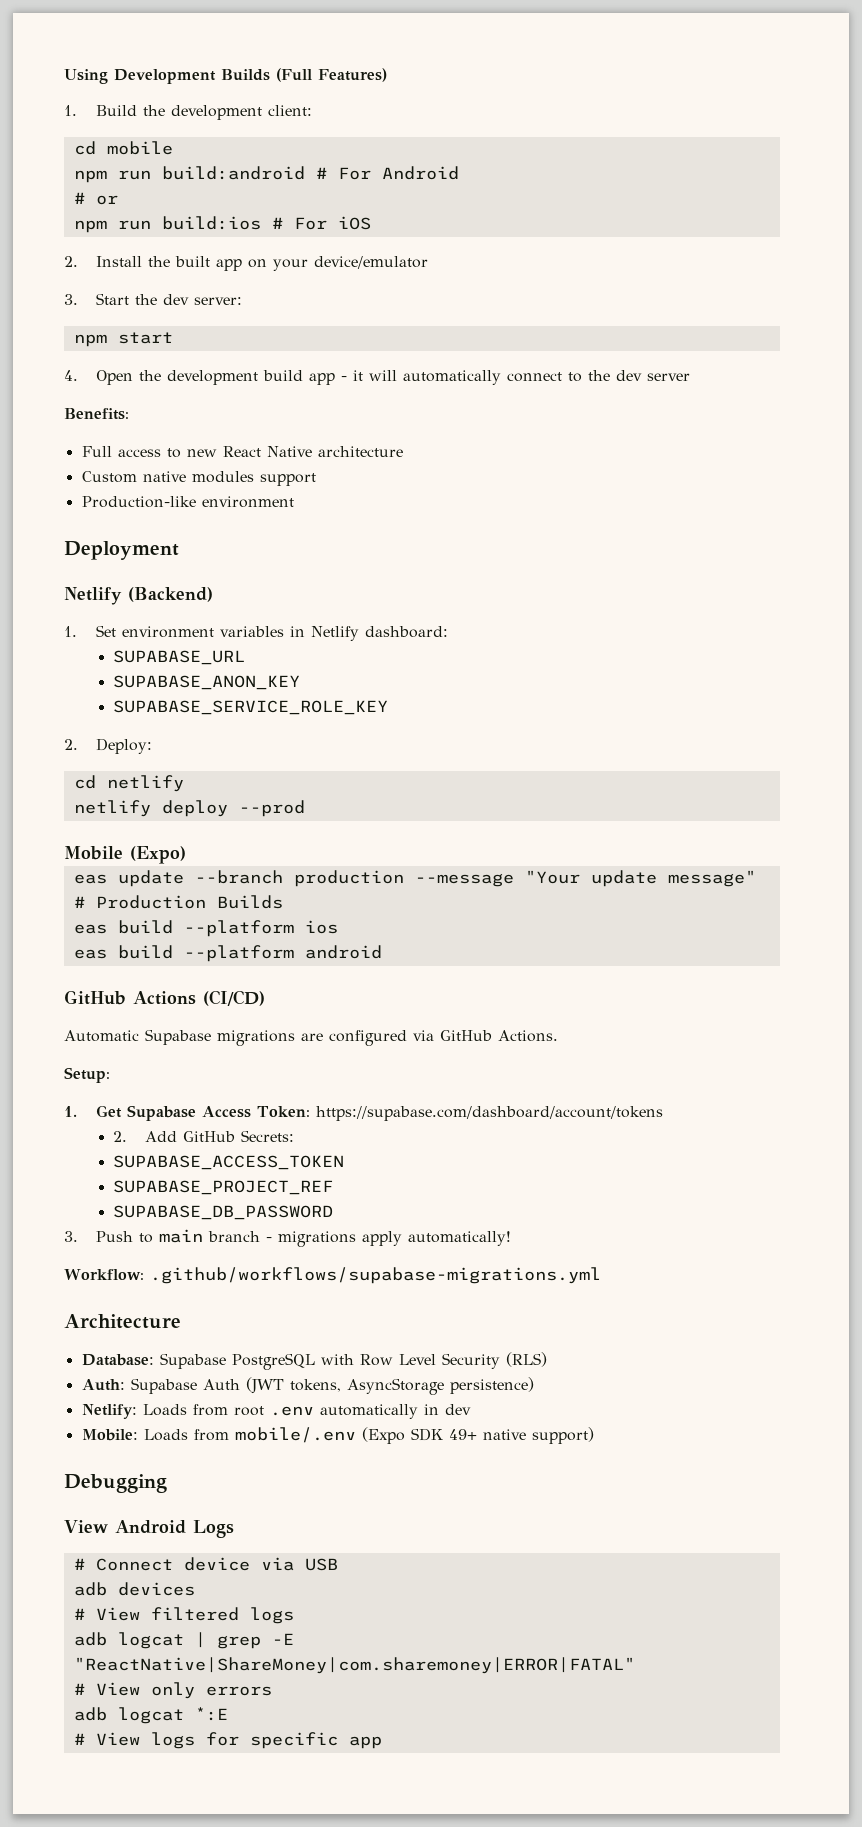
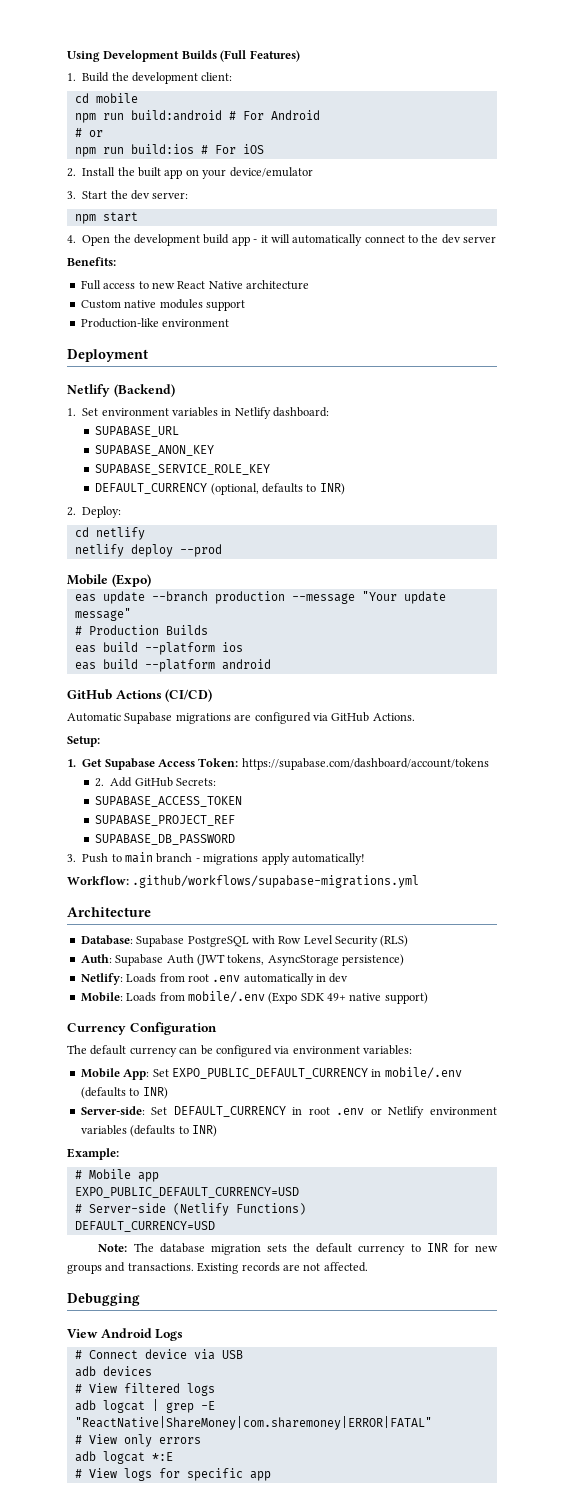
+ DEFAULT_CURRENCY (optional, defaults to INR)
+ Currency Configuration
+ The default currency can be configured via environment variables:
+ Mobile App: Set EXPO_PUBLIC_DEFAULT_CURRENCY in mobile/.env (defaults to INR)
+ Server-side: Set DEFAULT_CURRENCY in root .env or Netlify environment variables (defaults to INR)
+ Example:
+ # Mobile app
+ EXPO_PUBLIC_DEFAULT_CURRENCY=USD
+ # Server-side (Netlify Functions)
+ DEFAULT_CURRENCY=USD
+ Note: The database migration sets the default currency to INR for new groups and transactions. Existing records are not affected.

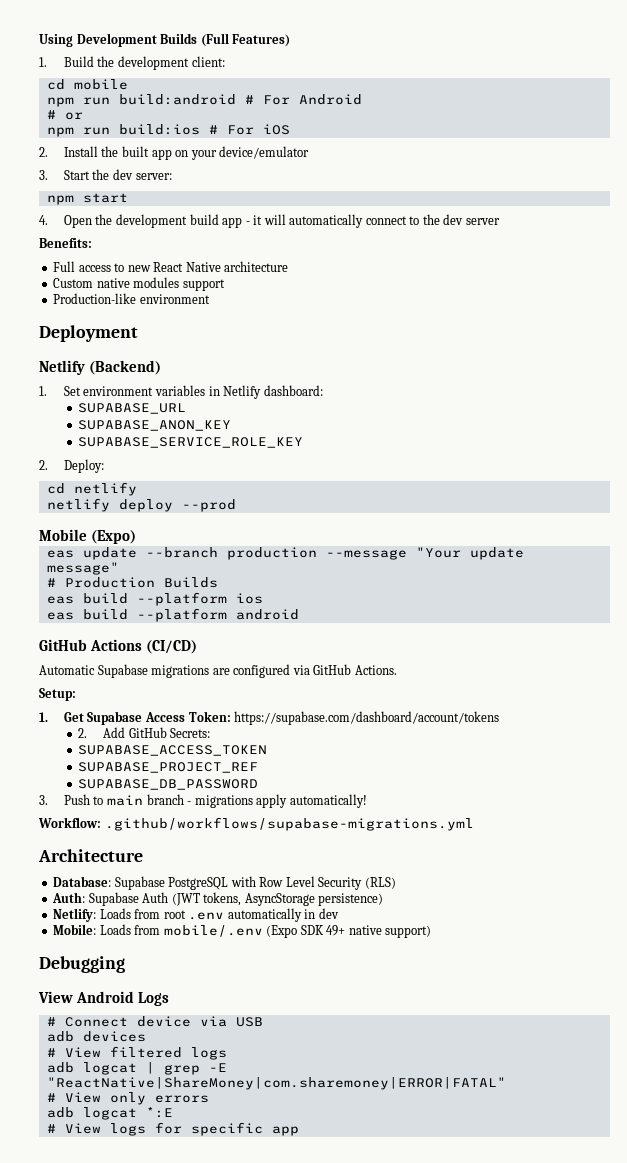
- DEFAULT_CURRENCY (optional, defaults to INR)
- Currency Configuration
- The default currency can be configured via environment variables:
- Mobile App: Set EXPO_PUBLIC_DEFAULT_CURRENCY in mobile/.env (defaults to INR)
- Server-side: Set DEFAULT_CURRENCY in root .env or Netlify environment variables (defaults to INR)
- Example:
- # Mobile app
- EXPO_PUBLIC_DEFAULT_CURRENCY=USD
- # Server-side (Netlify Functions)
- DEFAULT_CURRENCY=USD
- Note: The database migration sets the default currency to INR for new groups and transactions. Existing records are not affected.

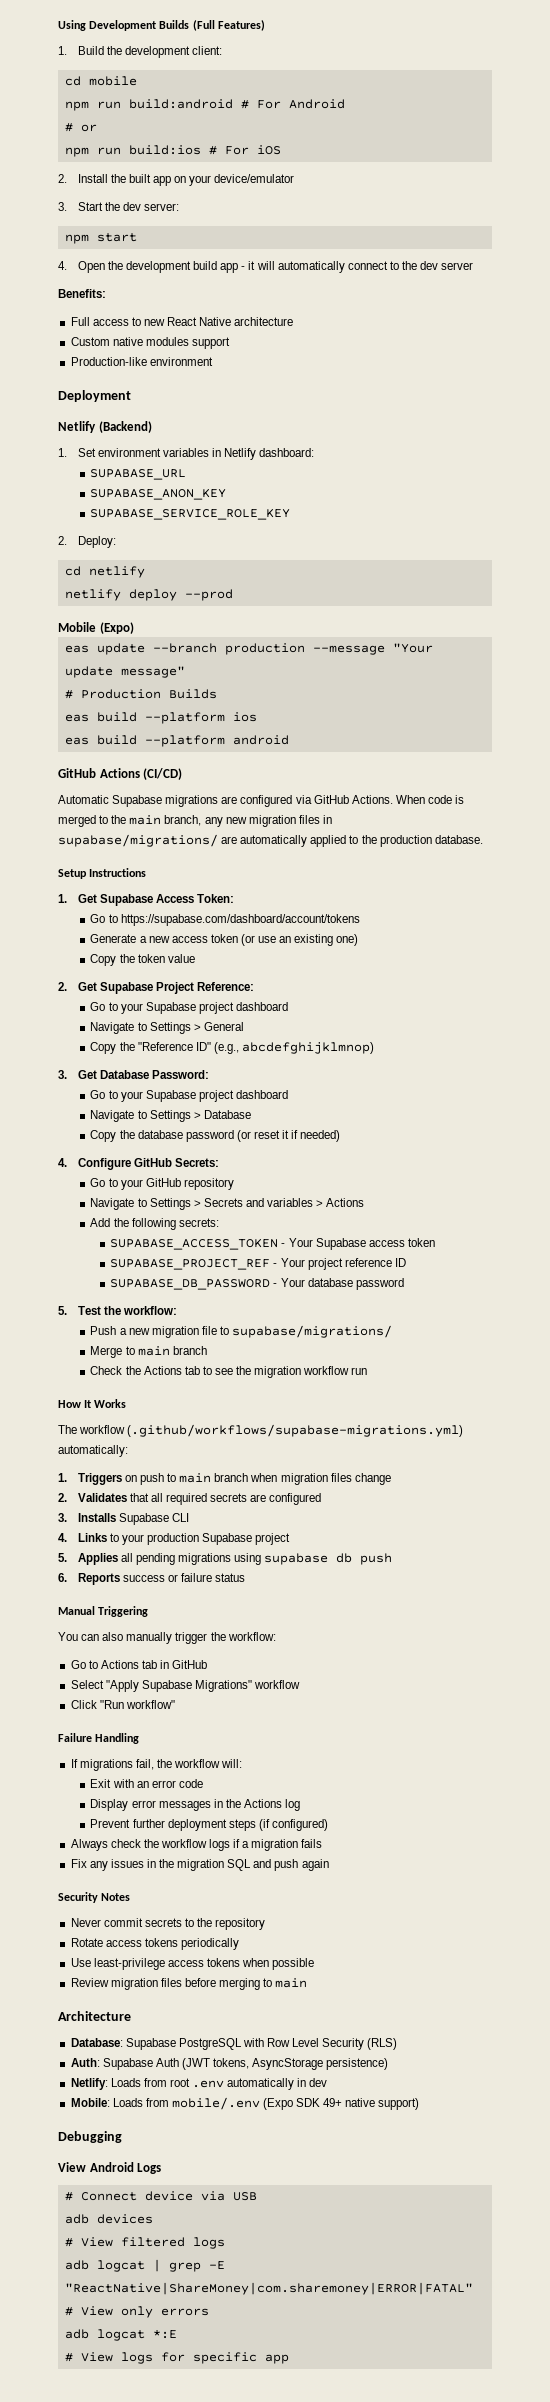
- Automatic Supabase migrations are configured via GitHub Actions.
- Setup:
+ Automatic Supabase migrations are configured via GitHub Actions. When code is merged to the main branch, any new migration files in supabase/migrations/ are automatically applied to the production database.
+ Setup Instructions
- 1. Get Supabase Access Token: https://supabase.com/dashboard/account/tokens
+ 1. Get Supabase Access Token:
+ Go to https://supabase.com/dashboard/account/tokens
- 2. Add GitHub Secrets:
- SUPABASE_ACCESS_TOKEN
- SUPABASE_PROJECT_REF
- SUPABASE_DB_PASSWORD
- 3. Push to main branch - migrations apply automatically!
- Workflow: .github/workflows/supabase-migrations.yml
+ Generate a new access token (or use an existing one)
+ Copy the token value
+ 2. Get Supabase Project Reference:
+ Go to your Supabase project dashboard
+ Navigate to Settings > General
+ Copy the "Reference ID" (e.g., abcdefghijklmnop)
+ 3. Get Database Password:
+ Go to your Supabase project dashboard
+ Navigate to Settings > Database
+ Copy the database password (or reset it if needed)
+ 4. Configure GitHub Secrets:
+ Go to your GitHub repository
+ Navigate to Settings > Secrets and variables > Actions
+ Add the following secrets:
+ SUPABASE_ACCESS_TOKEN - Your Supabase access token
+ SUPABASE_PROJECT_REF - Your project reference ID
+ SUPABASE_DB_PASSWORD - Your database password
+ 5. Test the workflow:
+ Push a new migration file to supabase/migrations/
+ Merge to main branch
+ Check the Actions tab to see the migration workflow run
+ How It Works
+ The workflow (.github/workflows/supabase-migrations.yml) automatically:
+ 1. Triggers on push to main branch when migration files change
+ 2. Validates that all required secrets are configured
+ 3. Installs Supabase CLI
+ 4. Links to your production Supabase project
+ 5. Applies all pending migrations using supabase db push
+ 6. Reports success or failure status
+ Manual Triggering
+ You can also manually trigger the workflow:
+ Go to Actions tab in GitHub
+ Select "Apply Supabase Migrations" workflow
+ Click "Run workflow"
+ Failure Handling
+ If migrations fail, the workflow will:
+ Exit with an error code
+ Display error messages in the Actions log
+ Prevent further deployment steps (if configured)
+ Always check the workflow logs if a migration fails
+ Fix any issues in the migration SQL and push again
+ Security Notes
+ Never commit secrets to the repository
+ Rotate access tokens periodically
+ Use least-privilege access tokens when possible
+ Review migration files before merging to main

